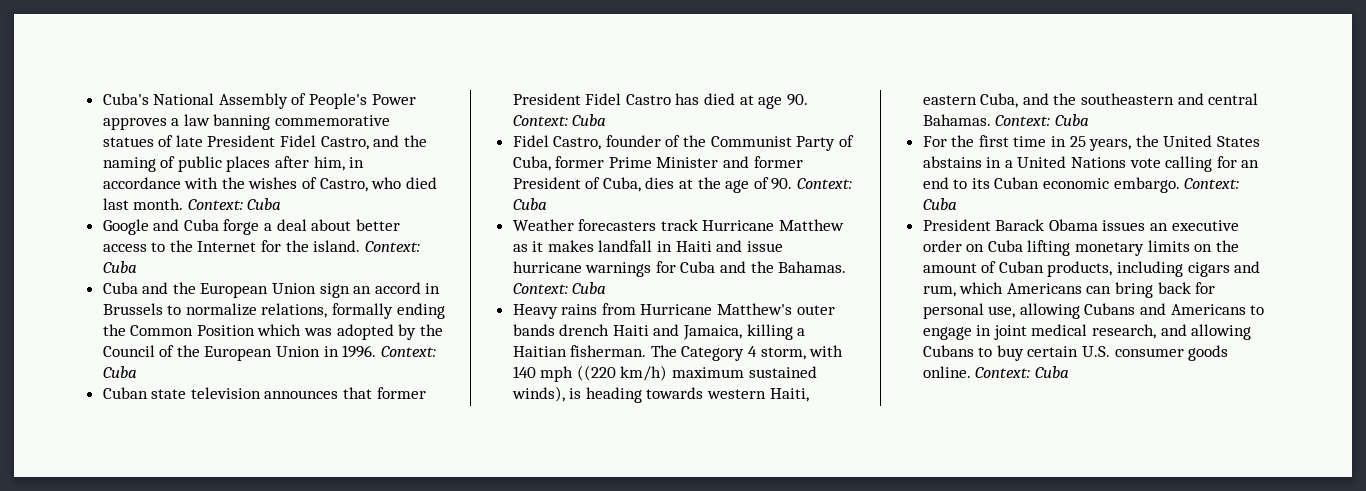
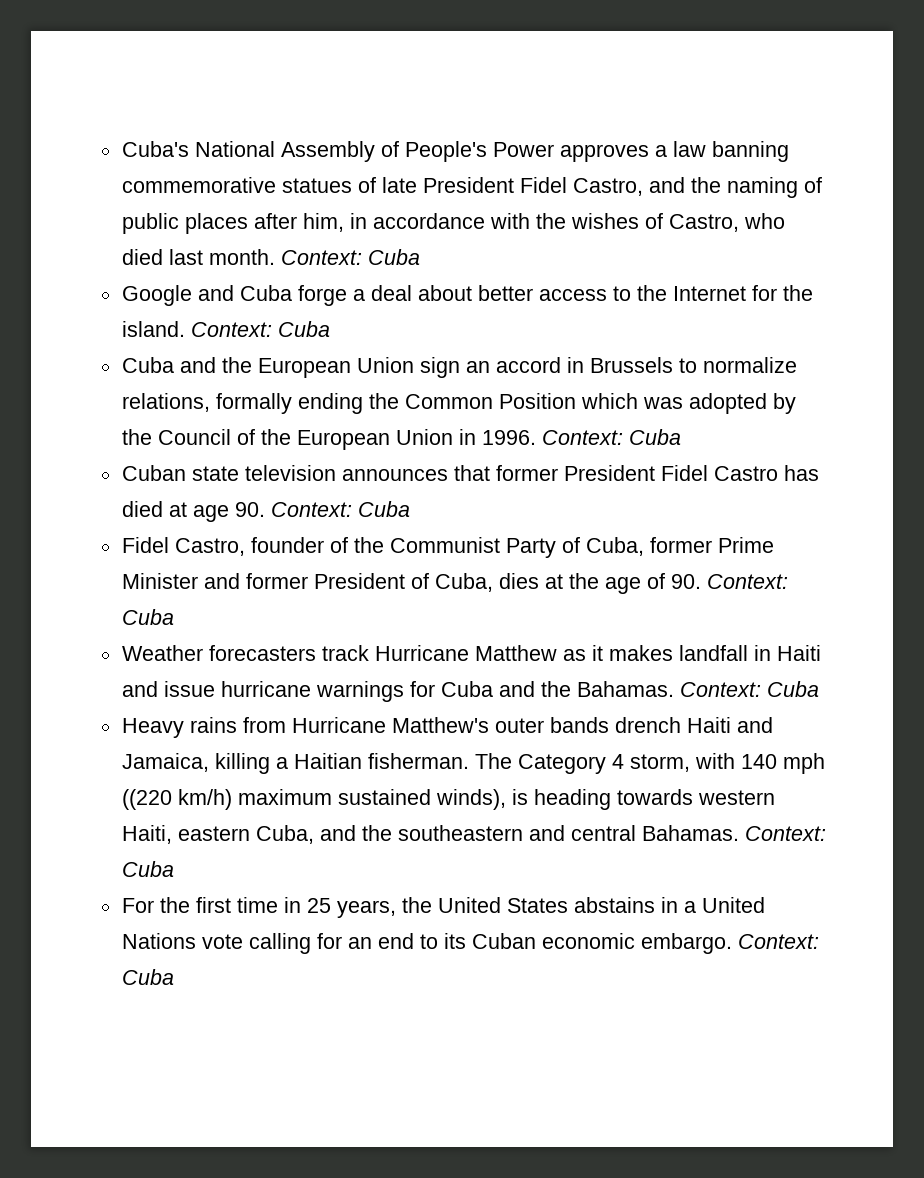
- President Barack Obama issues an executive order on Cuba lifting monetary limits on the amount of Cuban products, including cigars and rum, which Americans can bring back for personal use, allowing Cubans and Americans to engage in joint medical research, and allowing Cubans to buy certain U.S. consumer goods online. Context: Cuba

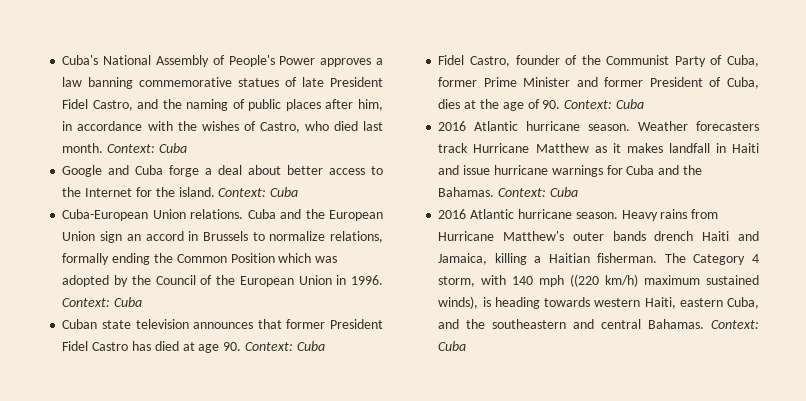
+ Cuba-European Union relations.
  Fidel Castro, founder of the Communist Party of Cuba, former Prime Minister and former President of Cuba, dies at the age of 90. Context: Cuba
- Weather forecasters track Hurricane Matthew as it makes landfall in Haiti and issue hurricane warnings for Cuba and the Bahamas. Context: Cuba
- Heavy rains from Hurricane Matthew's outer bands drench Haiti and Jamaica, killing a Haitian fisherman.
+ 2016 Atlantic hurricane season. Weather forecasters track Hurricane Matthew as it makes landfall in Haiti and issue hurricane warnings for Cuba and the Bahamas. Context: Cuba
+ 2016 Atlantic hurricane season. Heavy rains from Hurricane Matthew's outer bands drench Haiti and Jamaica, killing a Haitian fisherman.
- For the first time in 25 years, the United States abstains in a United Nations vote calling for an end to its Cuban economic embargo. Context: Cuba

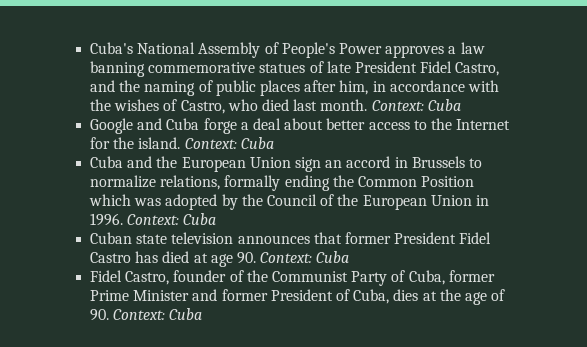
- Cuba-European Union relations.
- 2016 Atlantic hurricane season. Weather forecasters track Hurricane Matthew as it makes landfall in Haiti and issue hurricane warnings for Cuba and the Bahamas. Context: Cuba
- 2016 Atlantic hurricane season. Heavy rains from Hurricane Matthew's outer bands drench Haiti and Jamaica, killing a Haitian fisherman. The Category 4 storm, with 140 mph ((220 km/h) maximum sustained winds), is heading towards western Haiti, eastern Cuba, and the southeastern and central Bahamas. Context: Cuba

